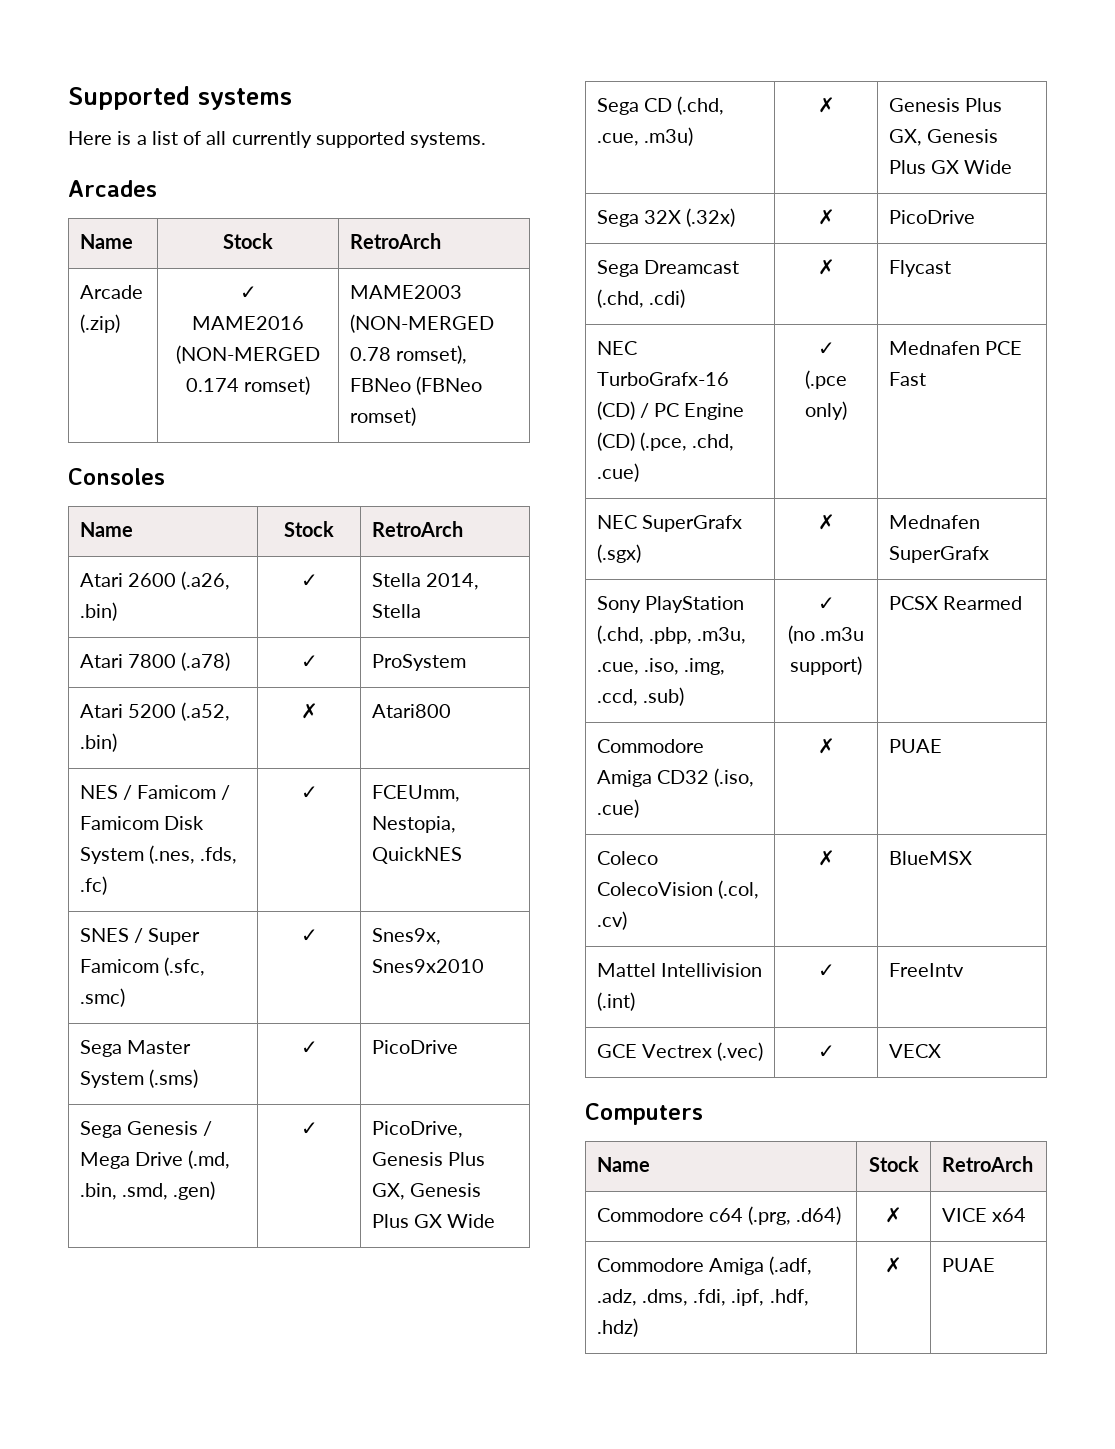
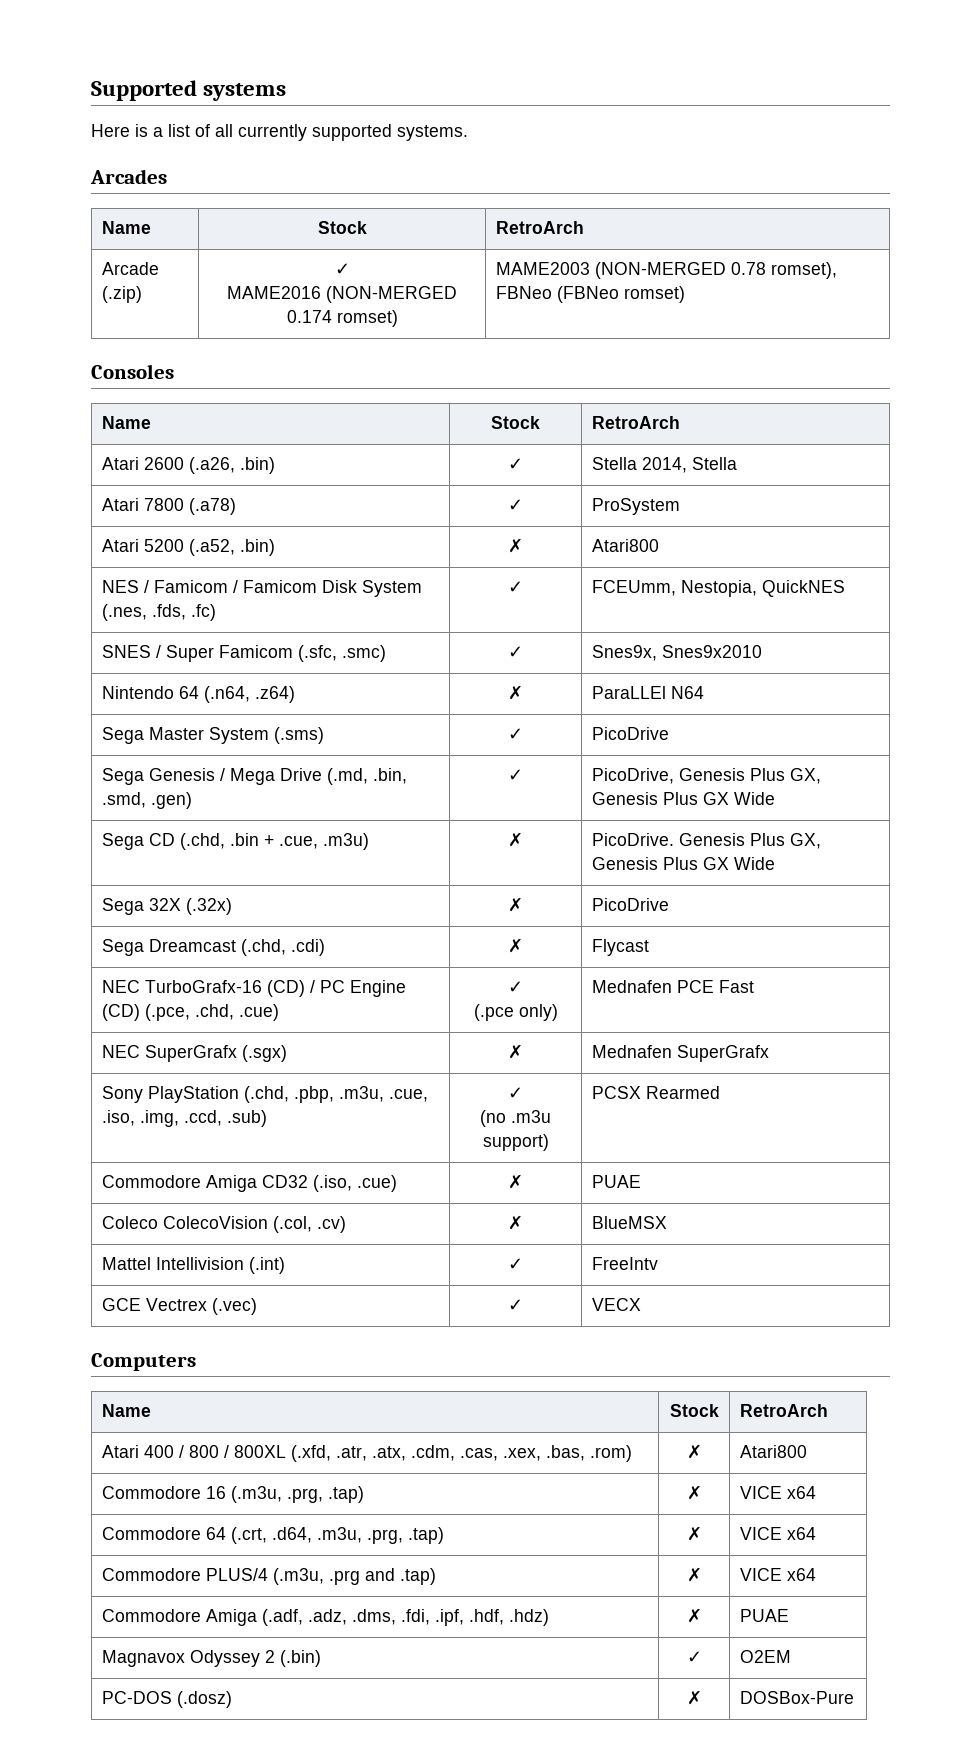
+ Nintendo 64 (.n64, .z64) | ✗ | ParaLLEl N64
- Sega CD (.chd, .cue, .m3u) | ✗ | Genesis Plus GX, Genesis Plus GX Wide
+ Sega CD (.chd, .bin + .cue, .m3u) | ✗ | PicoDrive. Genesis Plus GX, Genesis Plus GX Wide
- Commodore c64 (.prg, .d64) | ✗ | VICE x64
+ Atari 400 / 800 / 800XL (.xfd, .atr, .atx, .cdm, .cas, .xex, .bas, .rom) | ✗ | Atari800
+ Commodore 16 (.m3u, .prg, .tap) | ✗ | VICE x64
+ Commodore 64 (.crt, .d64, .m3u, .prg, .tap) | ✗ | VICE x64
+ Commodore PLUS/4 (.m3u, .prg and .tap) | ✗ | VICE x64
+ Magnavox Odyssey 2 (.bin) | ✓ | O2EM
+ PC-DOS (.dosz) | ✗ | DOSBox-Pure

